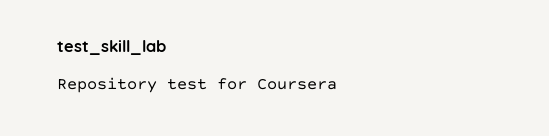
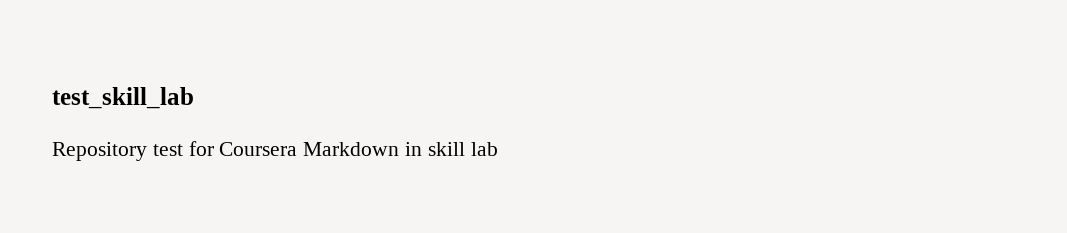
- Repository test for Coursera
+ Repository test for Coursera Markdown in skill lab

